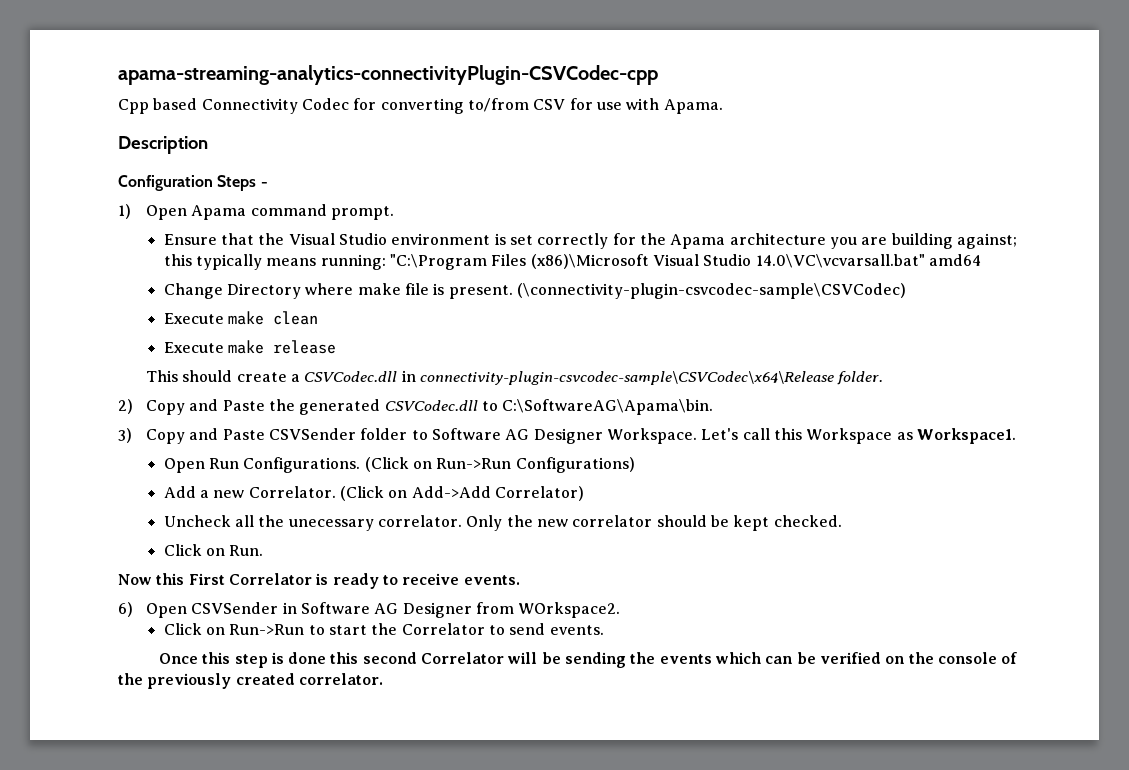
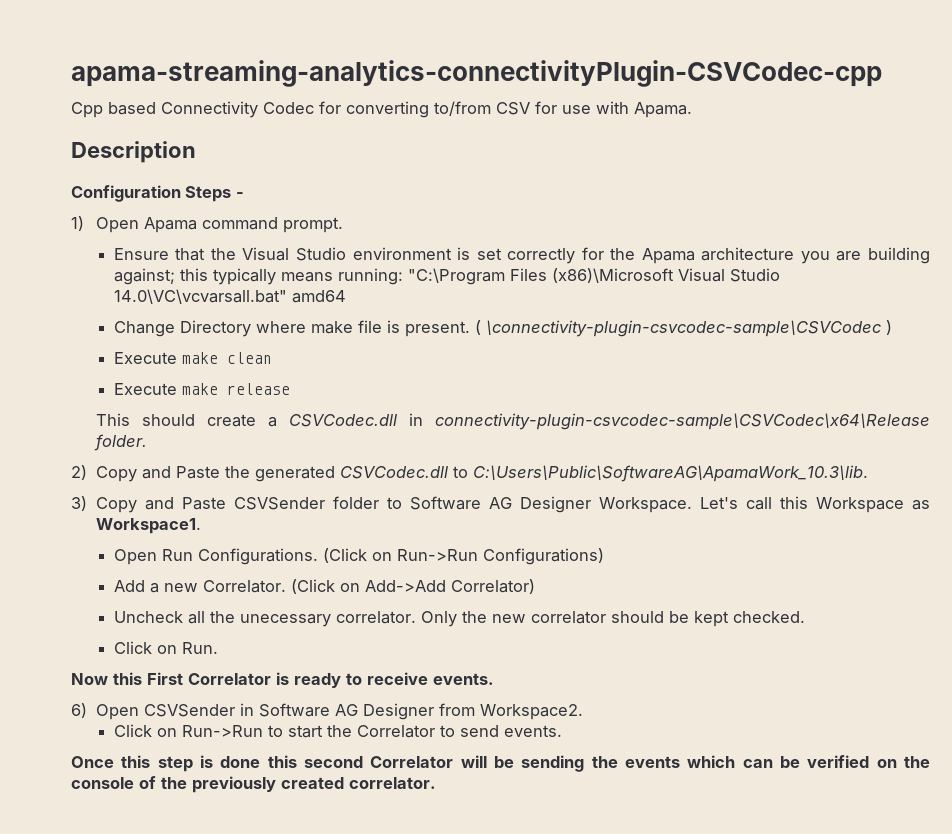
- (\connectivity-plugin-csvcodec-sample\CSVCodec)
+ ( \connectivity-plugin-csvcodec-sample\CSVCodec )
- 2) Copy and Paste the generated CSVCodec.dll to C:\SoftwareAG\Apama\bin.
+ 2) Copy and Paste the generated CSVCodec.dll to C:\Users\Public\SoftwareAG\ApamaWork_10.3\lib.
- 6) Open CSVSender in Software AG Designer from WOrkspace2.
+ 6) Open CSVSender in Software AG Designer from Workspace2.

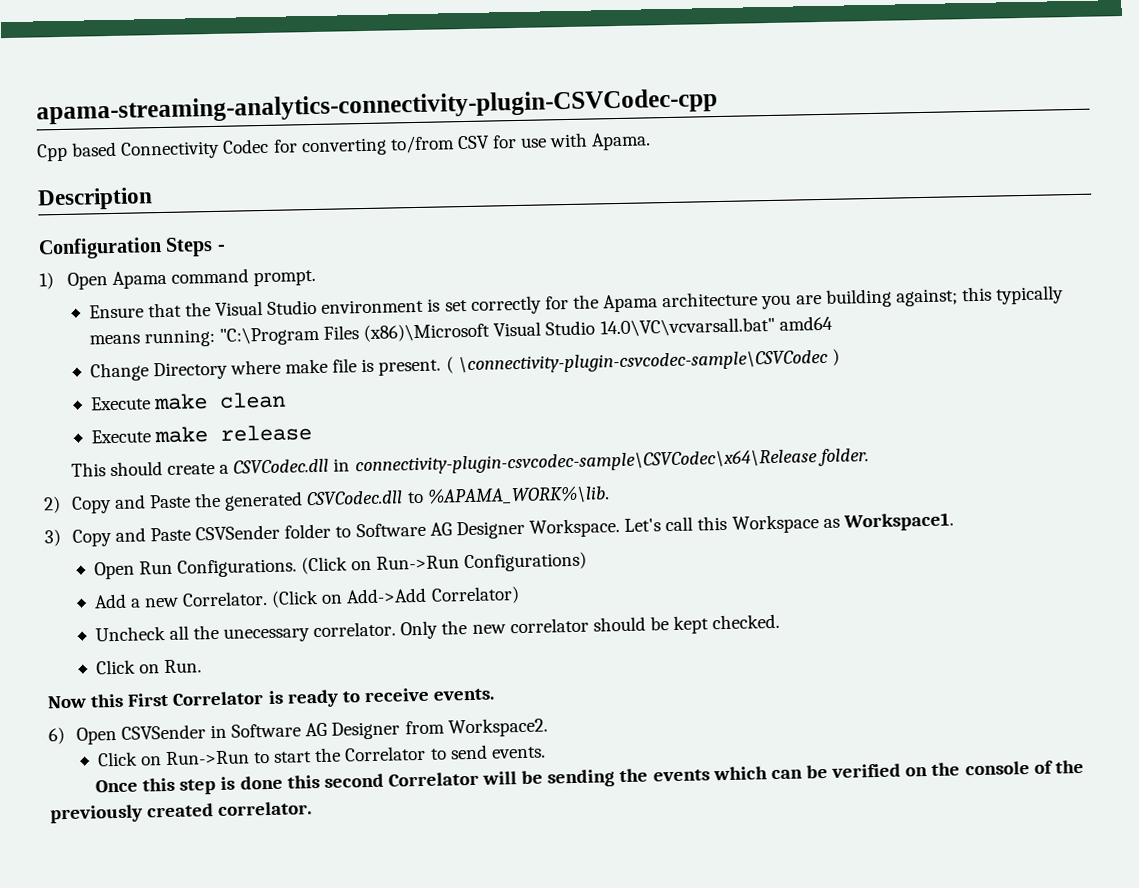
- apama-streaming-analytics-connectivityPlugin-CSVCodec-cpp
+ apama-streaming-analytics-connectivity-plugin-CSVCodec-cpp
- 2) Copy and Paste the generated CSVCodec.dll to C:\Users\Public\SoftwareAG\ApamaWork_10.3\lib.
+ 2) Copy and Paste the generated CSVCodec.dll to %APAMA_WORK%\lib.

